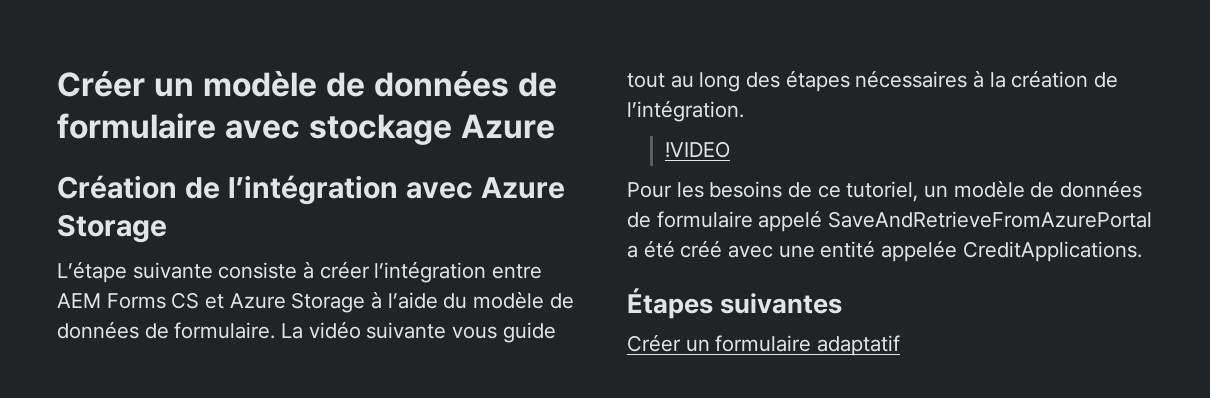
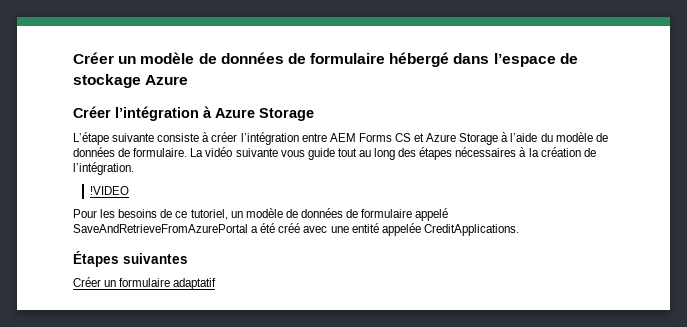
- Créer un modèle de données de formulaire avec stockage Azure
- Création de l’intégration avec Azure Storage
+ Créer un modèle de données de formulaire hébergé dans l’espace de stockage Azure
+ Créer l’intégration à Azure Storage

